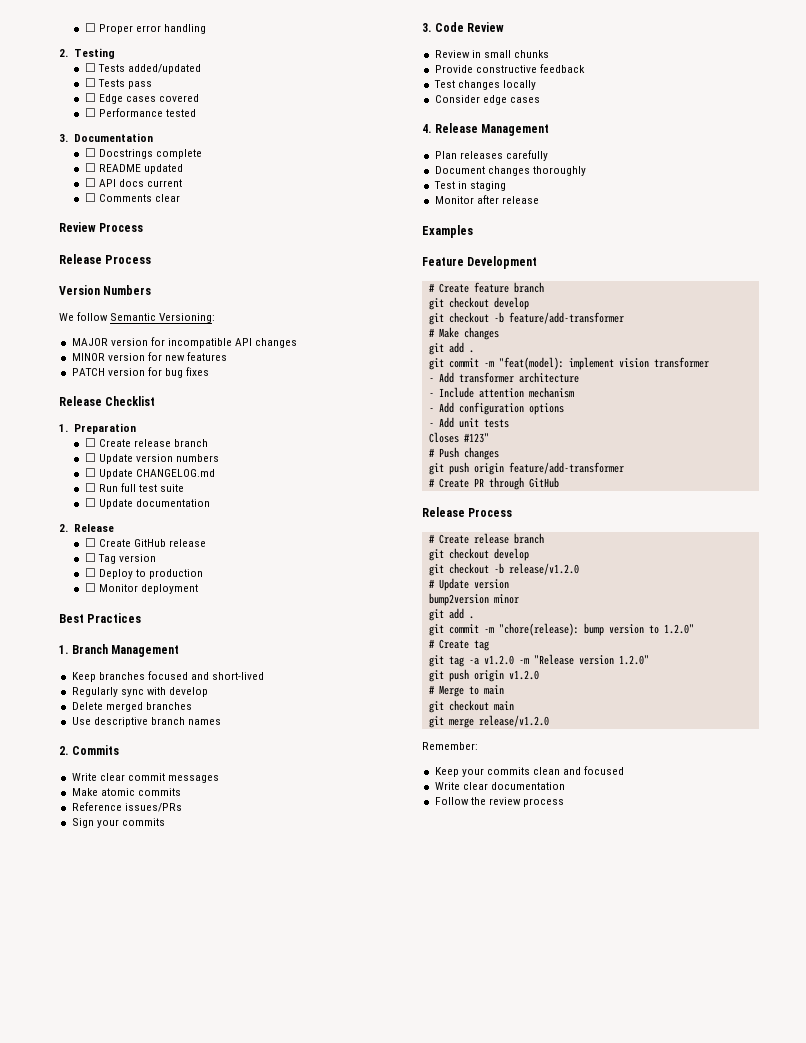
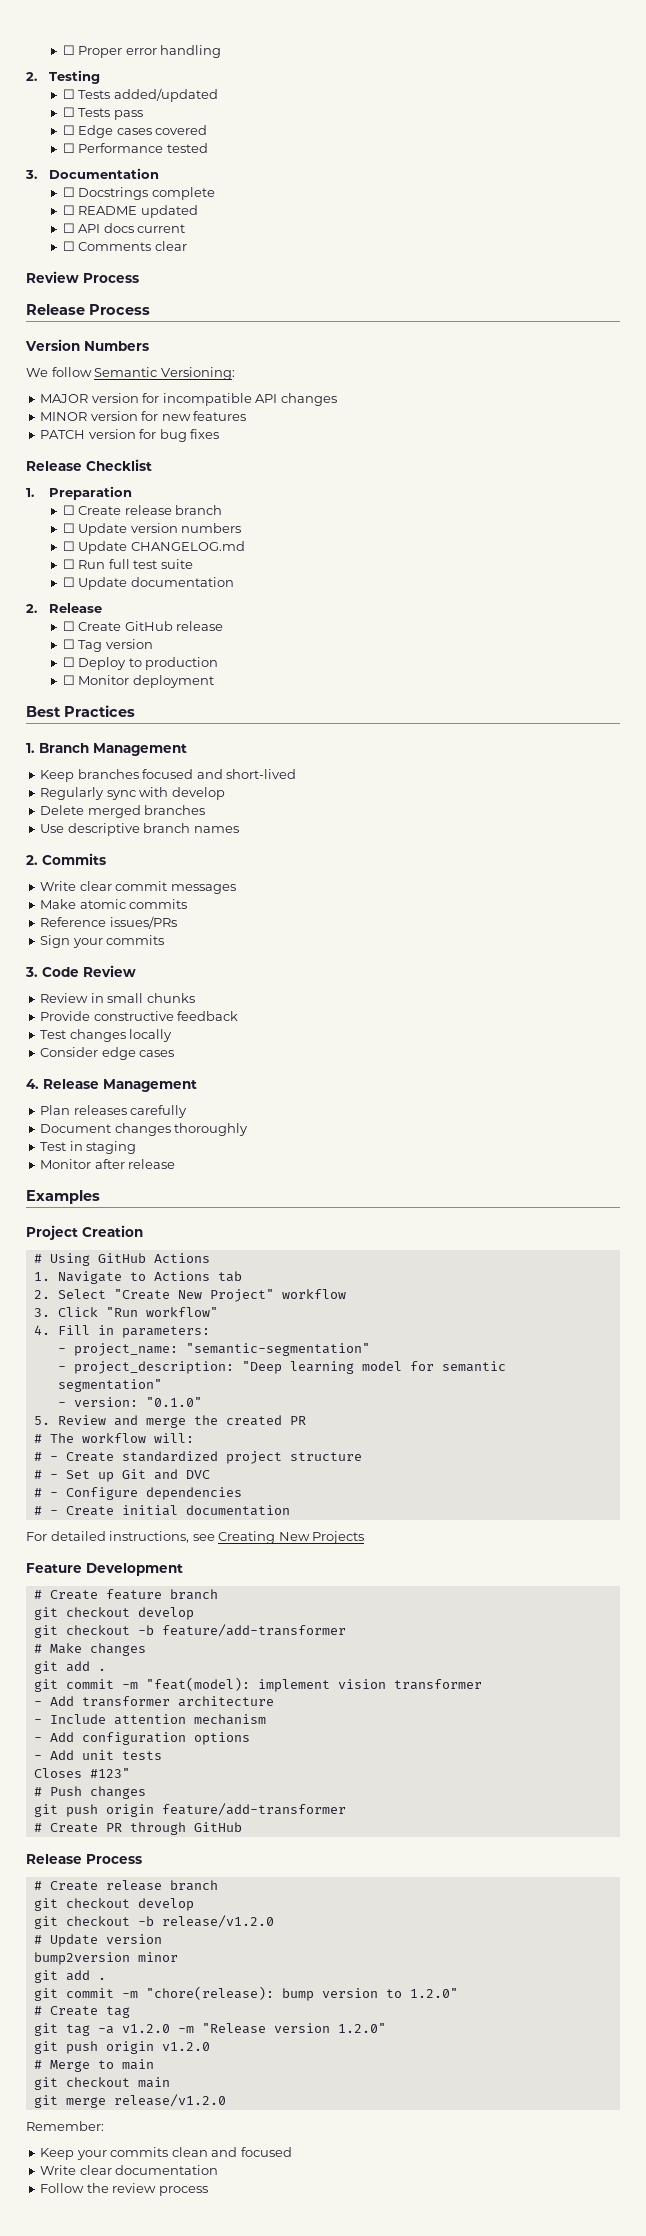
+ Project Creation
+ # Using GitHub Actions
+ 1. Navigate to Actions tab
+ 2. Select "Create New Project" workflow
+ 3. Click "Run workflow"
+ 4. Fill in parameters:
+ - project_name: "semantic-segmentation"
+ - project_description: "Deep learning model for semantic segmentation"
+ - version: "0.1.0"
+ 5. Review and merge the created PR
+ # The workflow will:
+ # - Create standardized project structure
+ # - Set up Git and DVC
+ # - Configure dependencies
+ # - Create initial documentation
+ For detailed instructions, see Creating New Projects

